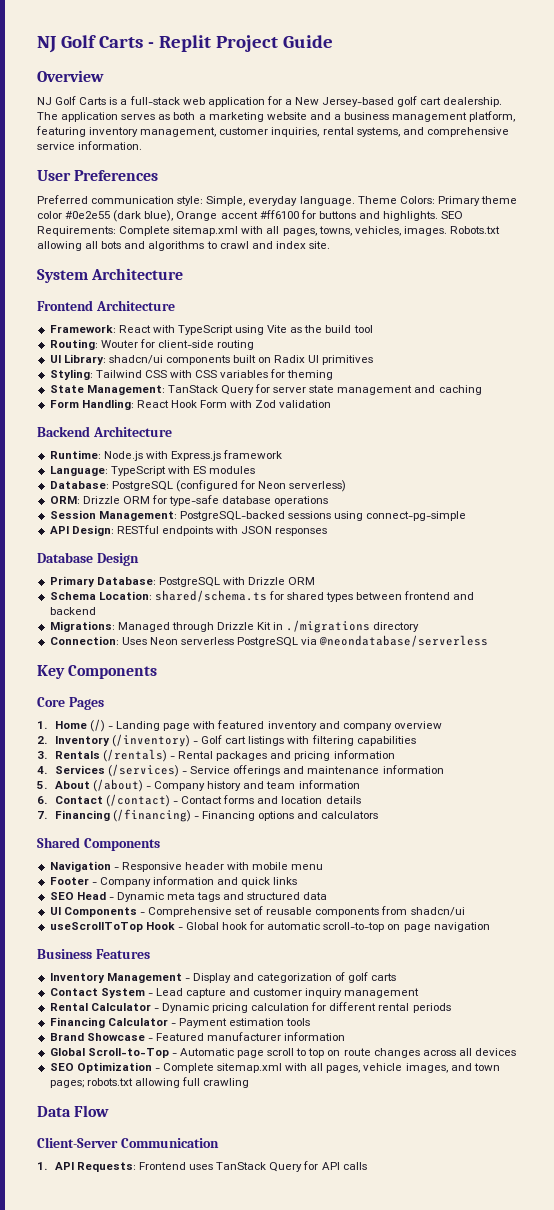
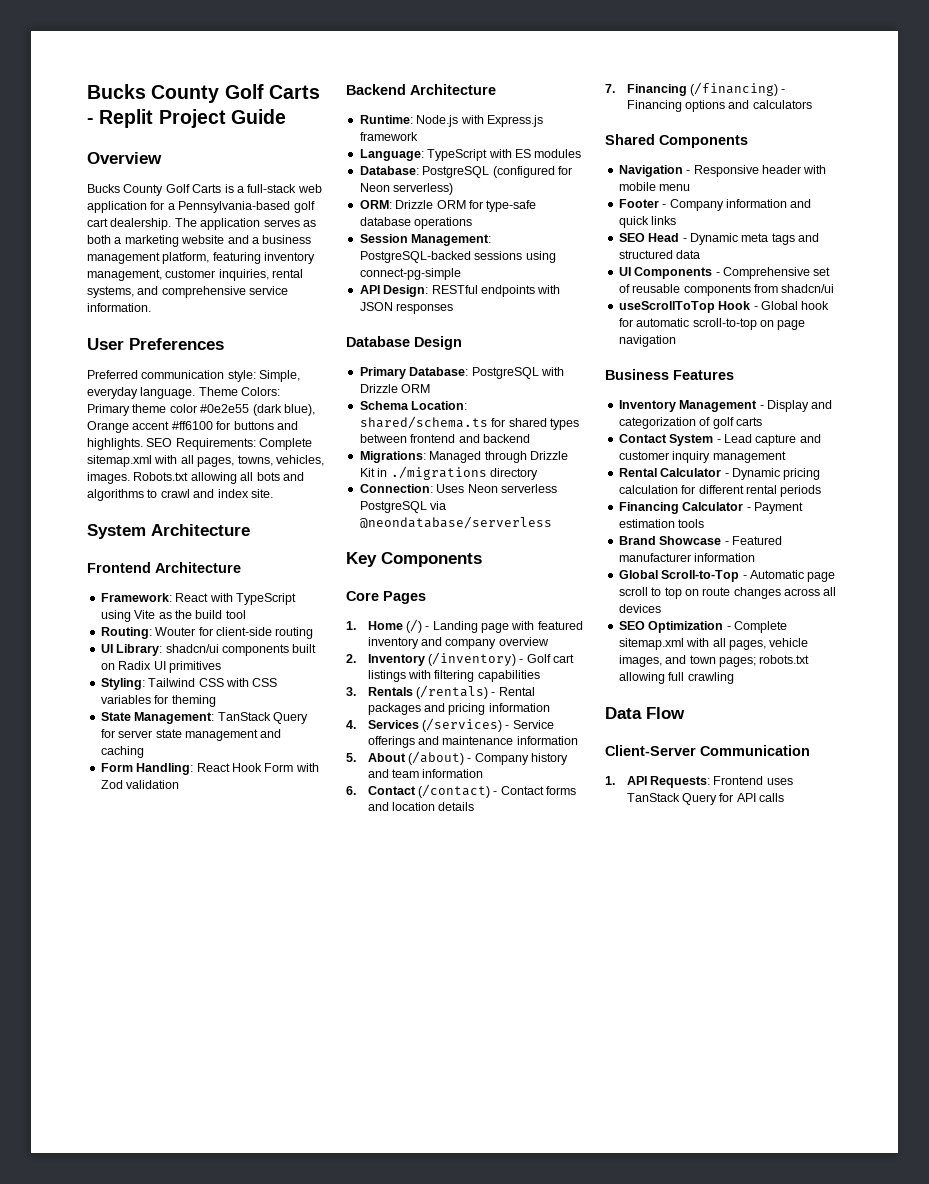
- NJ Golf Carts - Replit Project Guide
+ Bucks County Golf Carts - Replit Project Guide
- NJ Golf Carts is a full-stack web application for a New Jersey-based golf cart dealership.
+ Bucks County Golf Carts is a full-stack web application for a Pennsylvania-based golf cart dealership.

